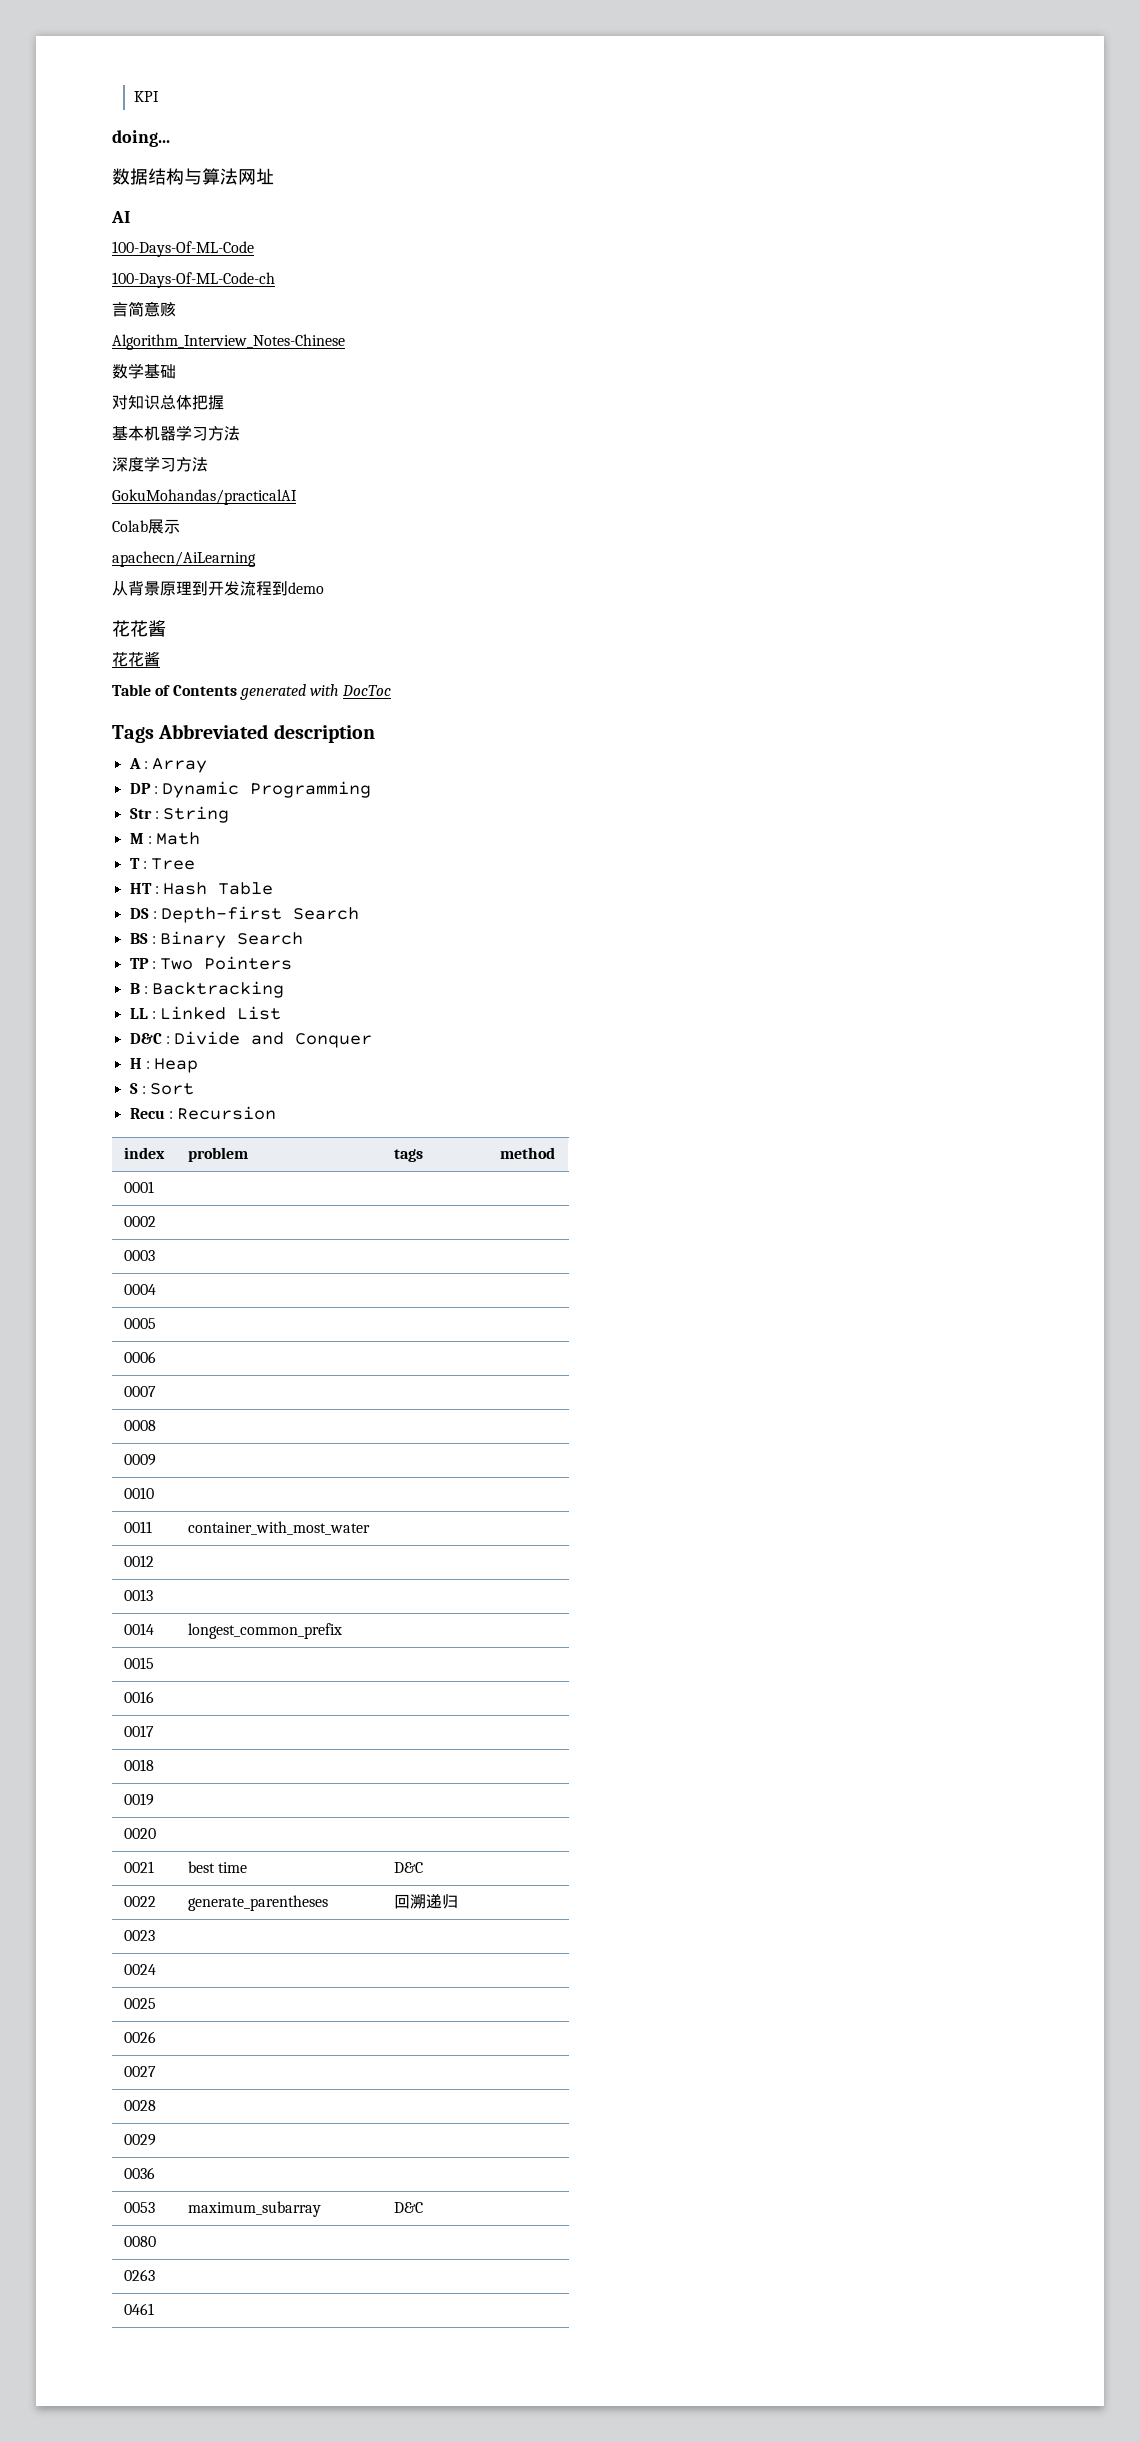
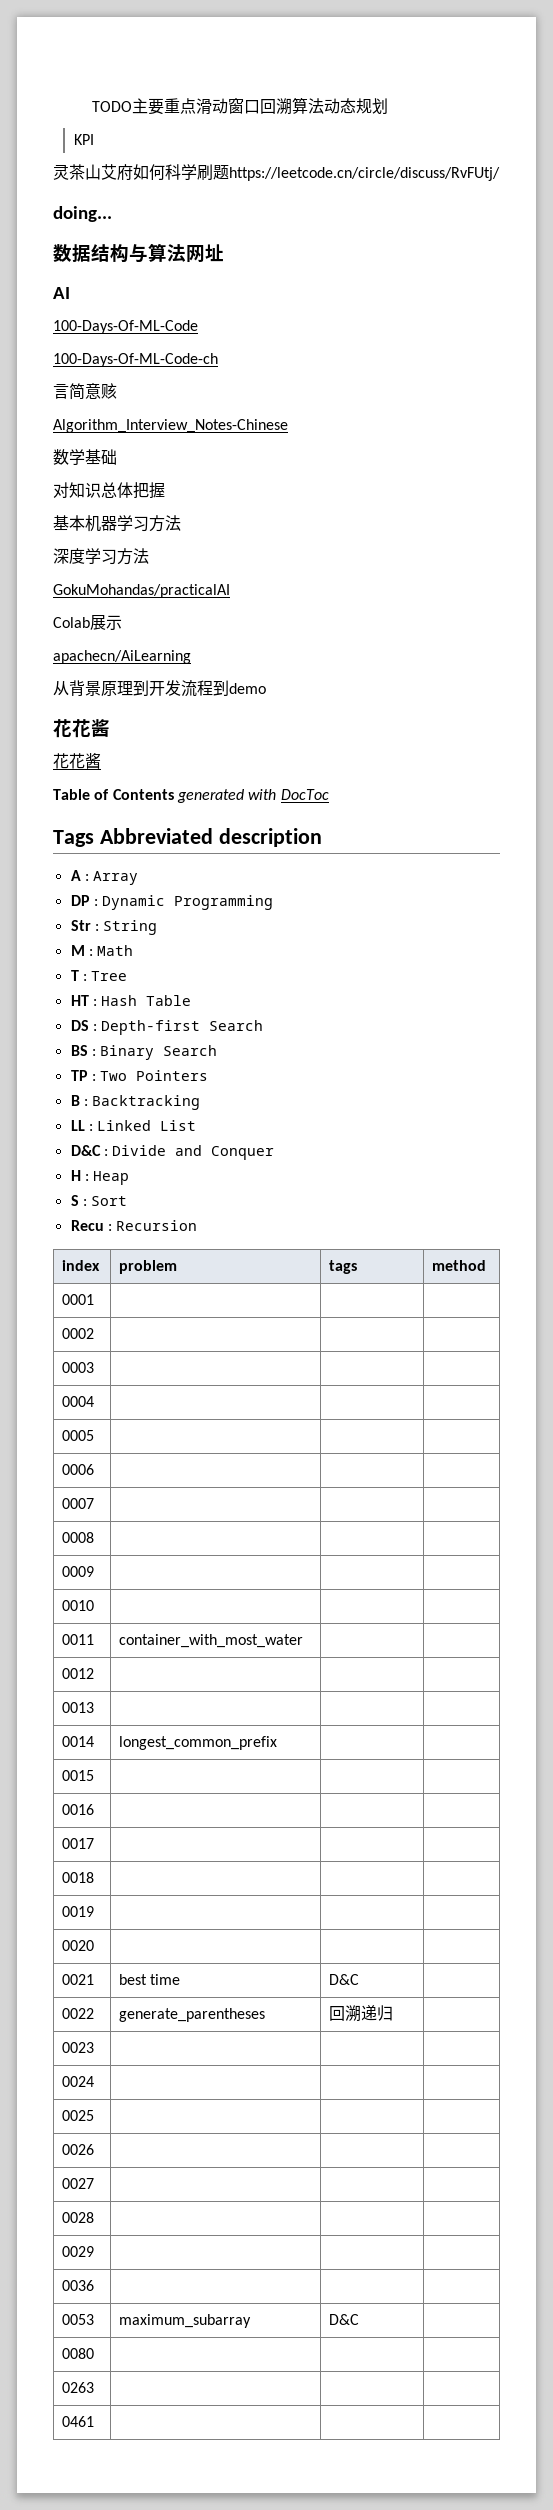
+ TODO主要重点滑动窗口回溯算法动态规划
  KPI
+ 灵茶山艾府如何科学刷题https://leetcode.cn/circle/discuss/RvFUtj/

